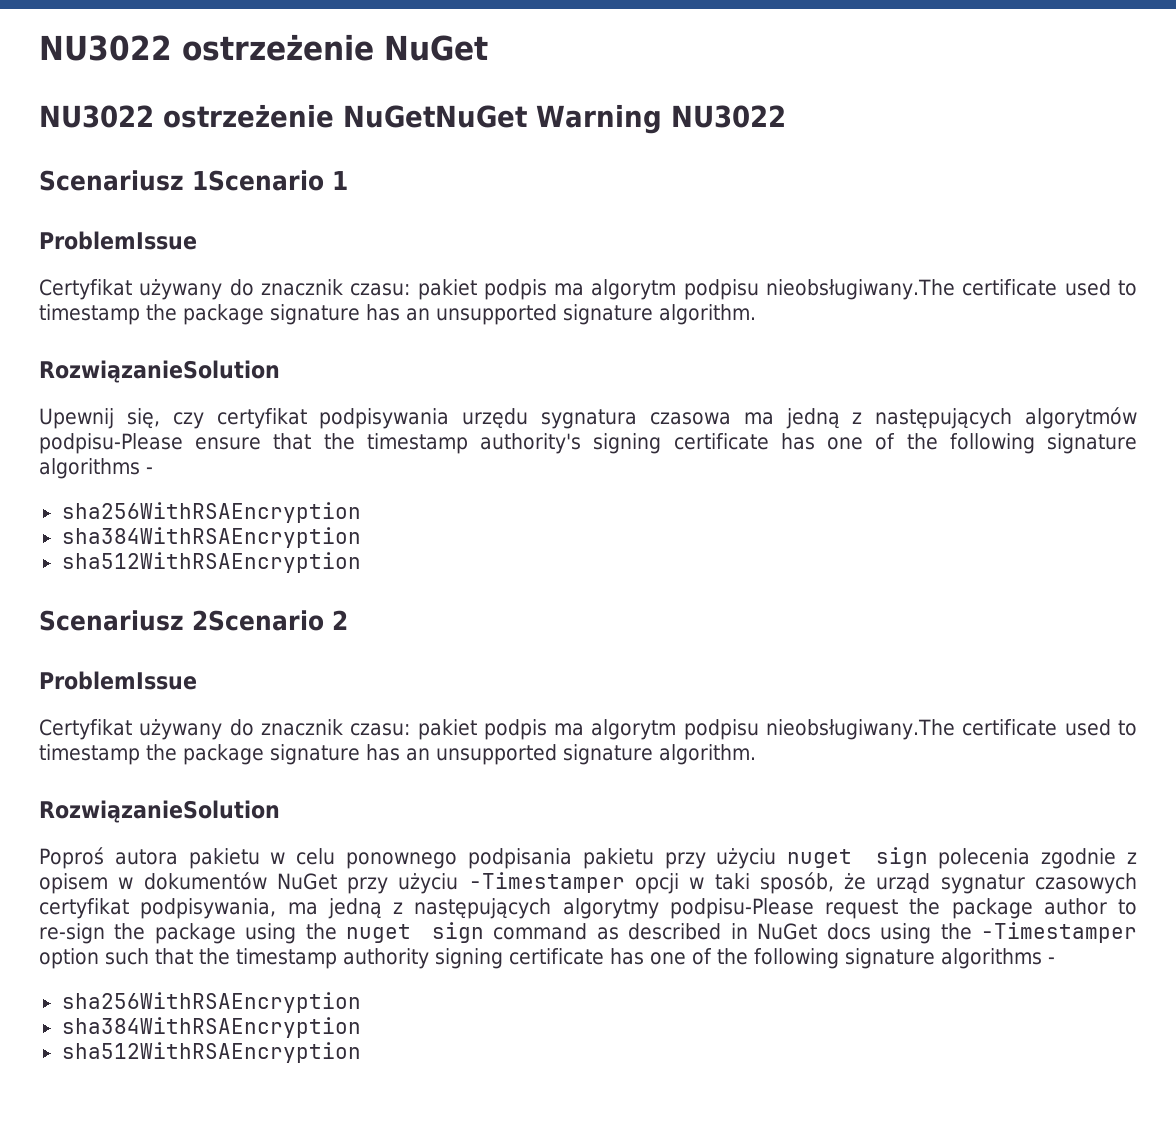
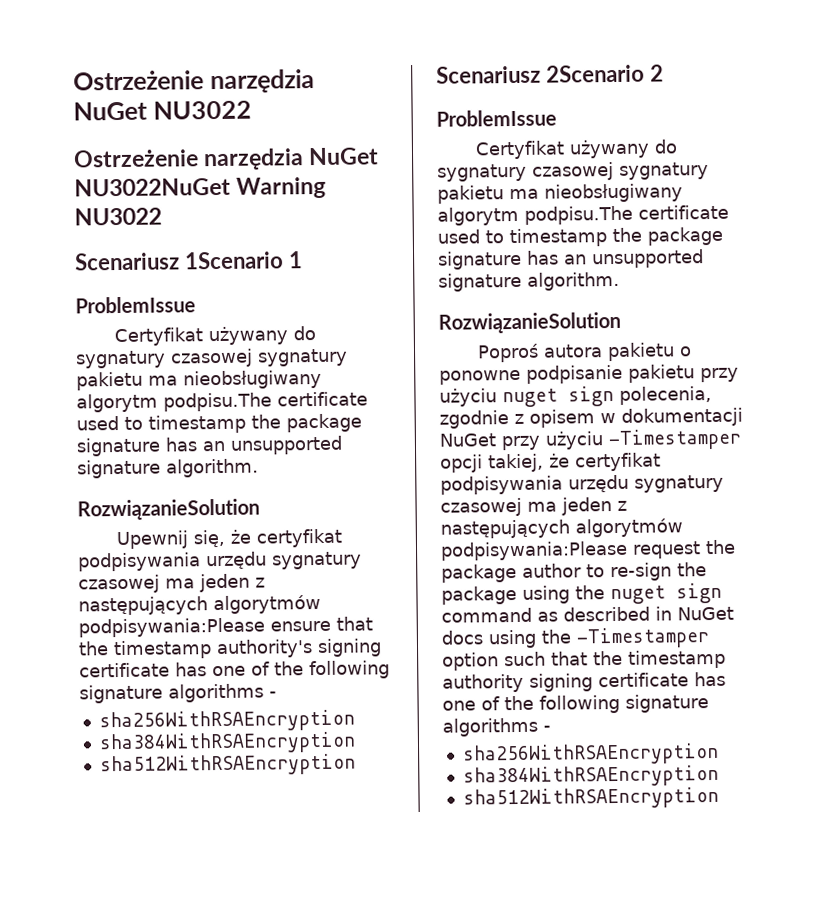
- NU3022 ostrzeżenie NuGet
- NU3022 ostrzeżenie NuGetNuGet Warning NU3022
+ Ostrzeżenie narzędzia NuGet NU3022
+ Ostrzeżenie narzędzia NuGet NU3022NuGet Warning NU3022
  Scenariusz 1Scenario 1
  ProblemIssue
- Certyfikat używany do znacznik czasu: pakiet podpis ma algorytm podpisu nieobsługiwany.The certificate used to timestamp the package signature has an unsupported signature algorithm.
+ Certyfikat używany do sygnatury czasowej sygnatury pakietu ma nieobsługiwany algorytm podpisu.The certificate used to timestamp the package signature has an unsupported signature algorithm.
- Upewnij się, czy certyfikat podpisywania urzędu sygnatura czasowa ma jedną z następujących algorytmów podpisu-Please ensure that the timestamp authority's signing certificate has one of the following signature algorithms -
+ Upewnij się, że certyfikat podpisywania urzędu sygnatury czasowej ma jeden z następujących algorytmów podpisywania:Please ensure that the timestamp authority's signing certificate has one of the following signature algorithms -
  Scenariusz 2Scenario 2
  ProblemIssue
- Certyfikat używany do znacznik czasu: pakiet podpis ma algorytm podpisu nieobsługiwany.The certificate used to timestamp the package signature has an unsupported signature algorithm.
+ Certyfikat używany do sygnatury czasowej sygnatury pakietu ma nieobsługiwany algorytm podpisu.The certificate used to timestamp the package signature has an unsupported signature algorithm.
- Poproś autora pakietu w celu ponownego podpisania pakietu przy użyciu nuget sign polecenia zgodnie z opisem w dokumentów NuGet przy użyciu -Timestamper opcji w taki sposób, że urząd sygnatur czasowych certyfikat podpisywania, ma jedną z następujących algorytmy podpisu-Please request the package author to re-sign the package using the nuget sign command as described in NuGet docs using the -Timestamper option such that the timestamp authority signing certificate has one of the following signature algorithms -
+ Poproś autora pakietu o ponowne podpisanie pakietu przy użyciu nuget sign polecenia, zgodnie z opisem w dokumentacji NuGet przy użyciu -Timestamper opcji takiej, że certyfikat podpisywania urzędu sygnatury czasowej ma jeden z następujących algorytmów podpisywania:Please request the package author to re-sign the package using the nuget sign command as described in NuGet docs using the -Timestamper option such that the timestamp authority signing certificate has one of the following signature algorithms -

